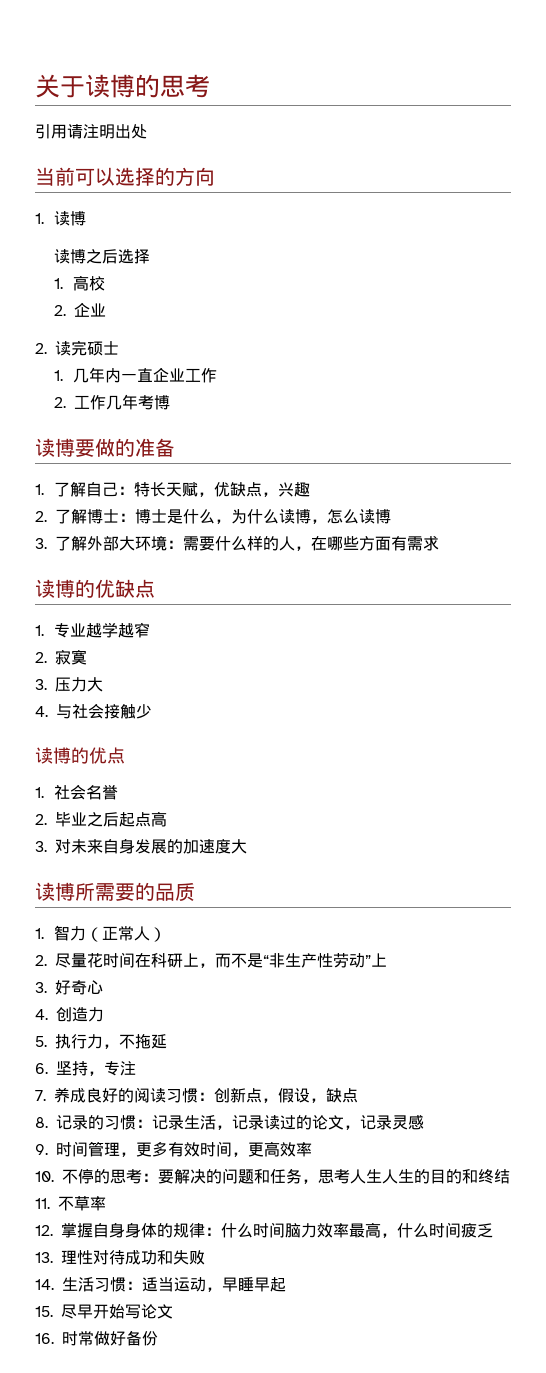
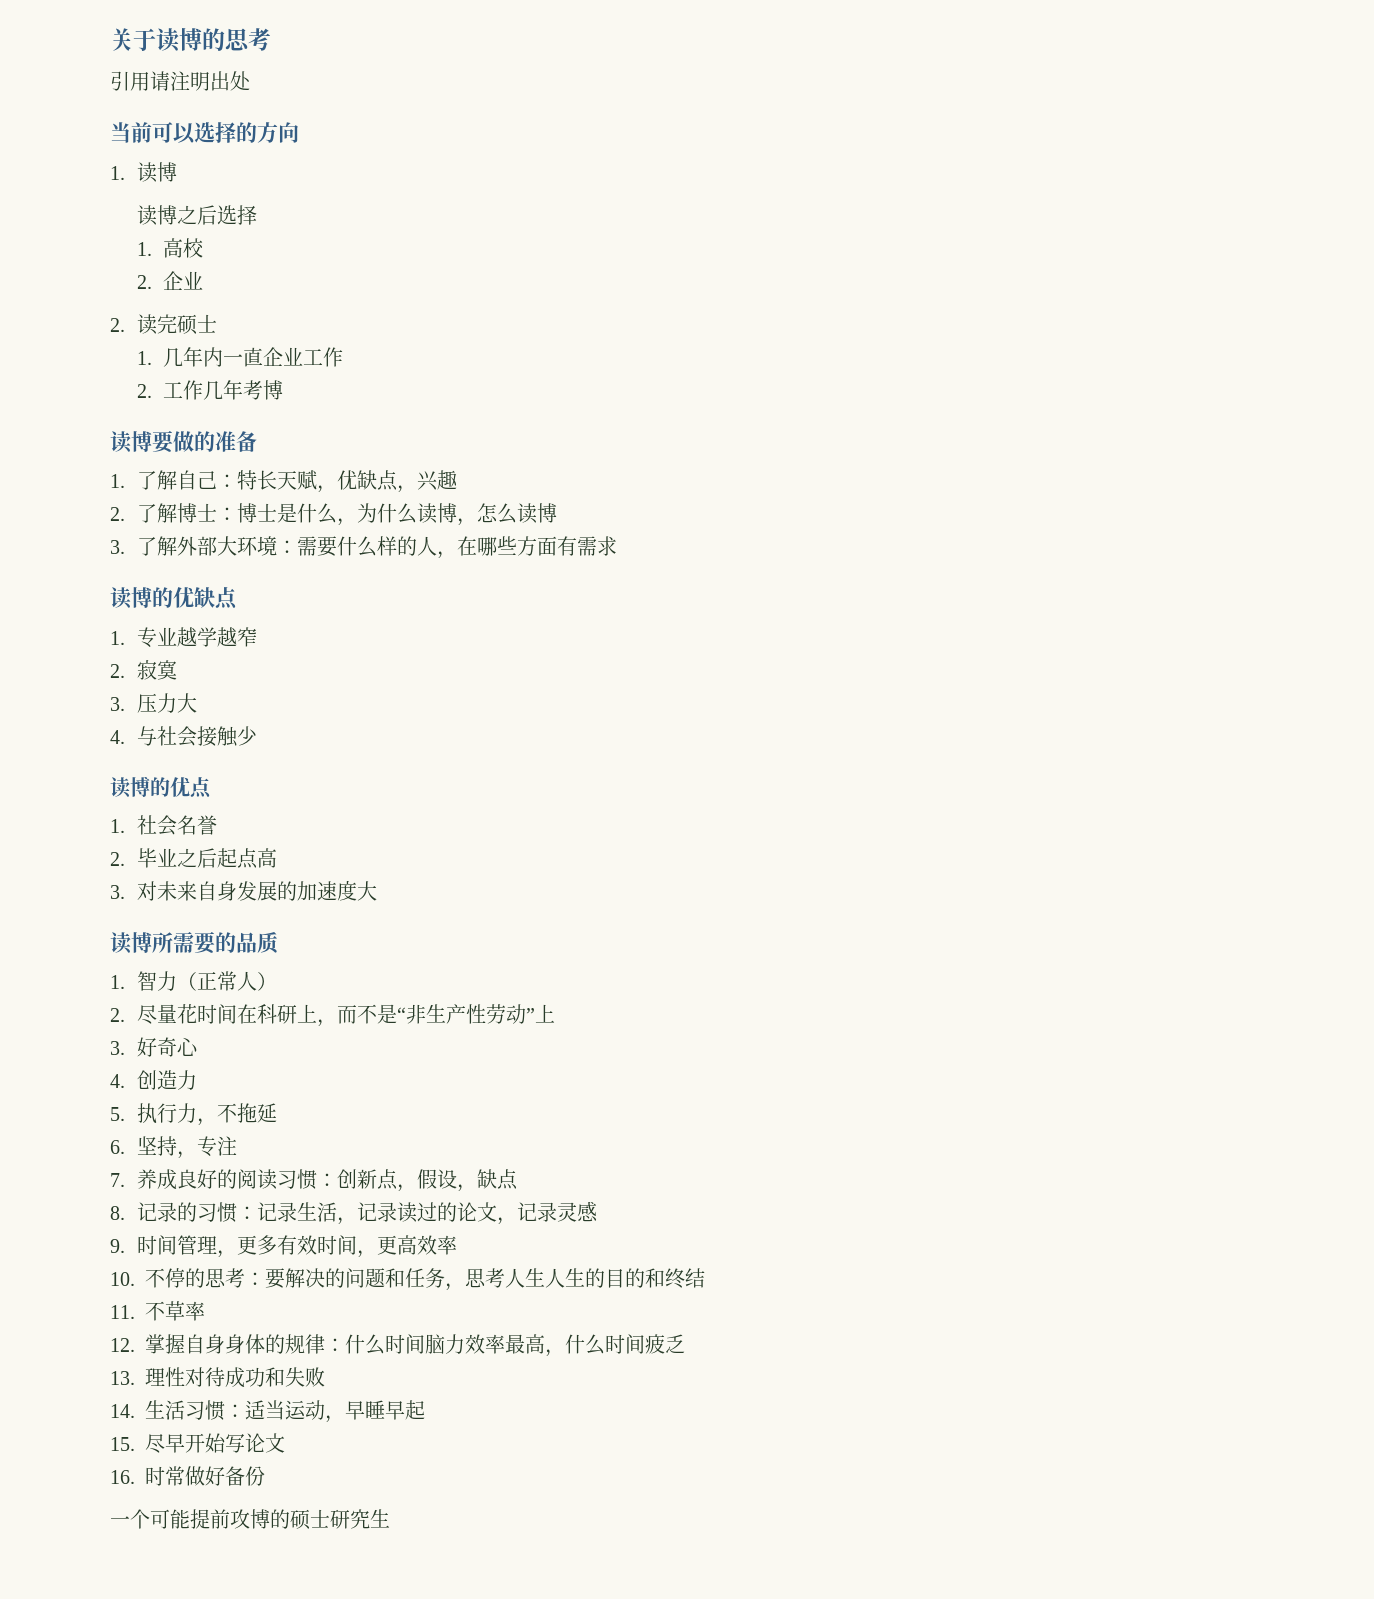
+ 一个可能提前攻博的硕士研究生

